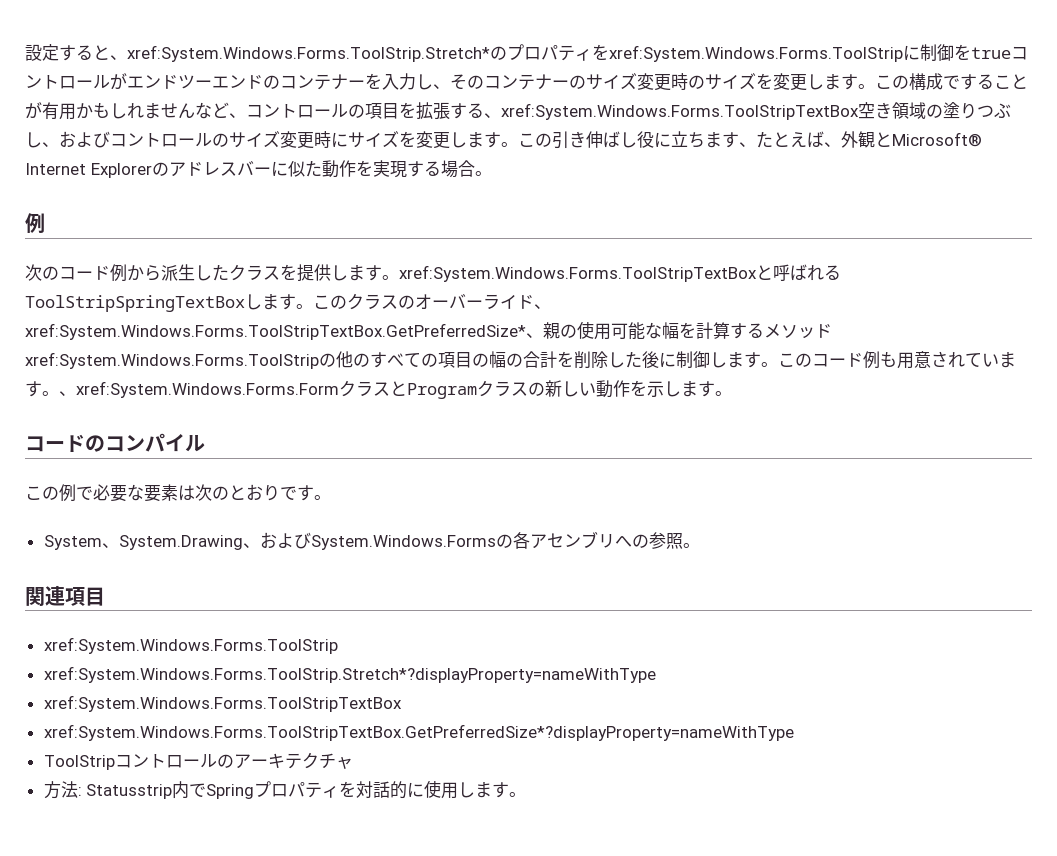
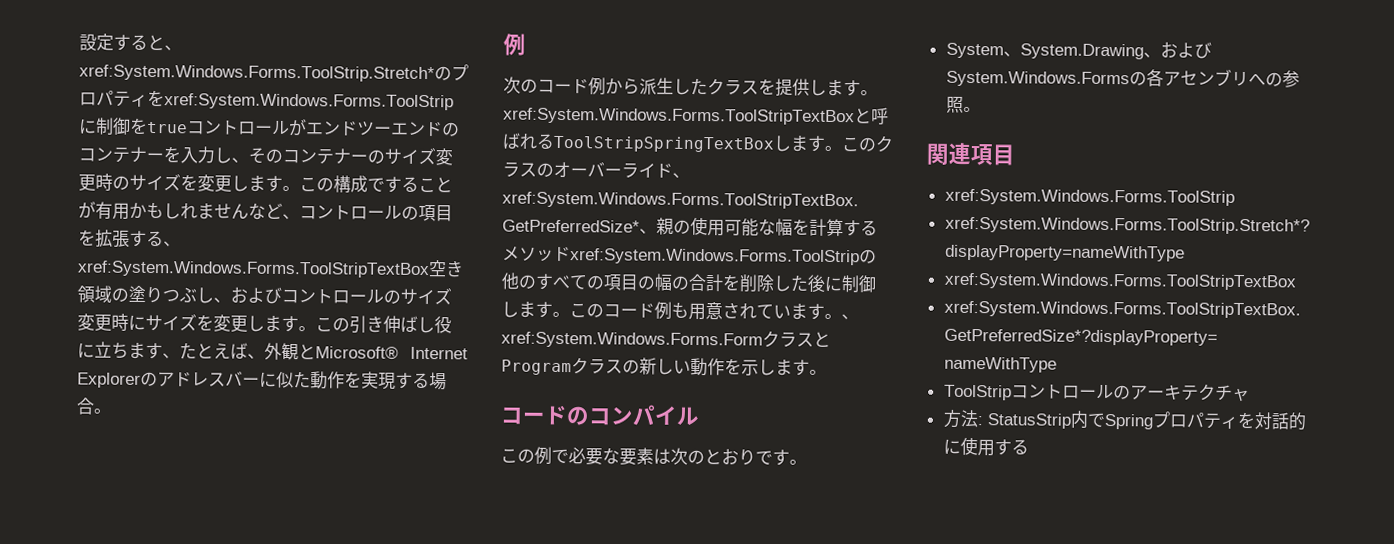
- 方法: Statusstrip内でSpringプロパティを対話的に使用します。
+ 方法: StatusStrip内でSpringプロパティを対話的に使用する

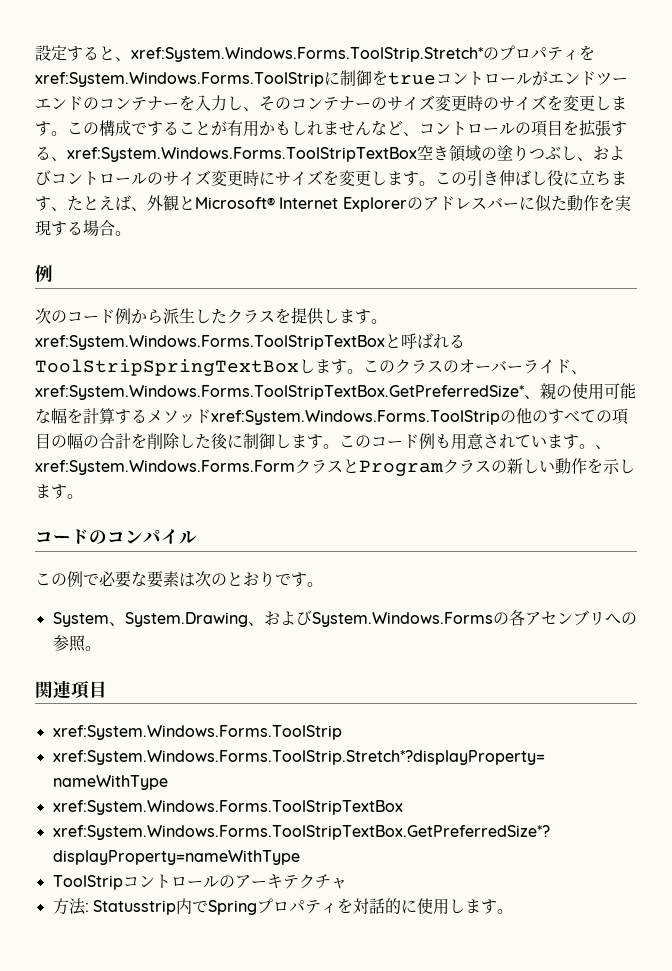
- 方法: StatusStrip内でSpringプロパティを対話的に使用する
+ 方法: Statusstrip内でSpringプロパティを対話的に使用します。

